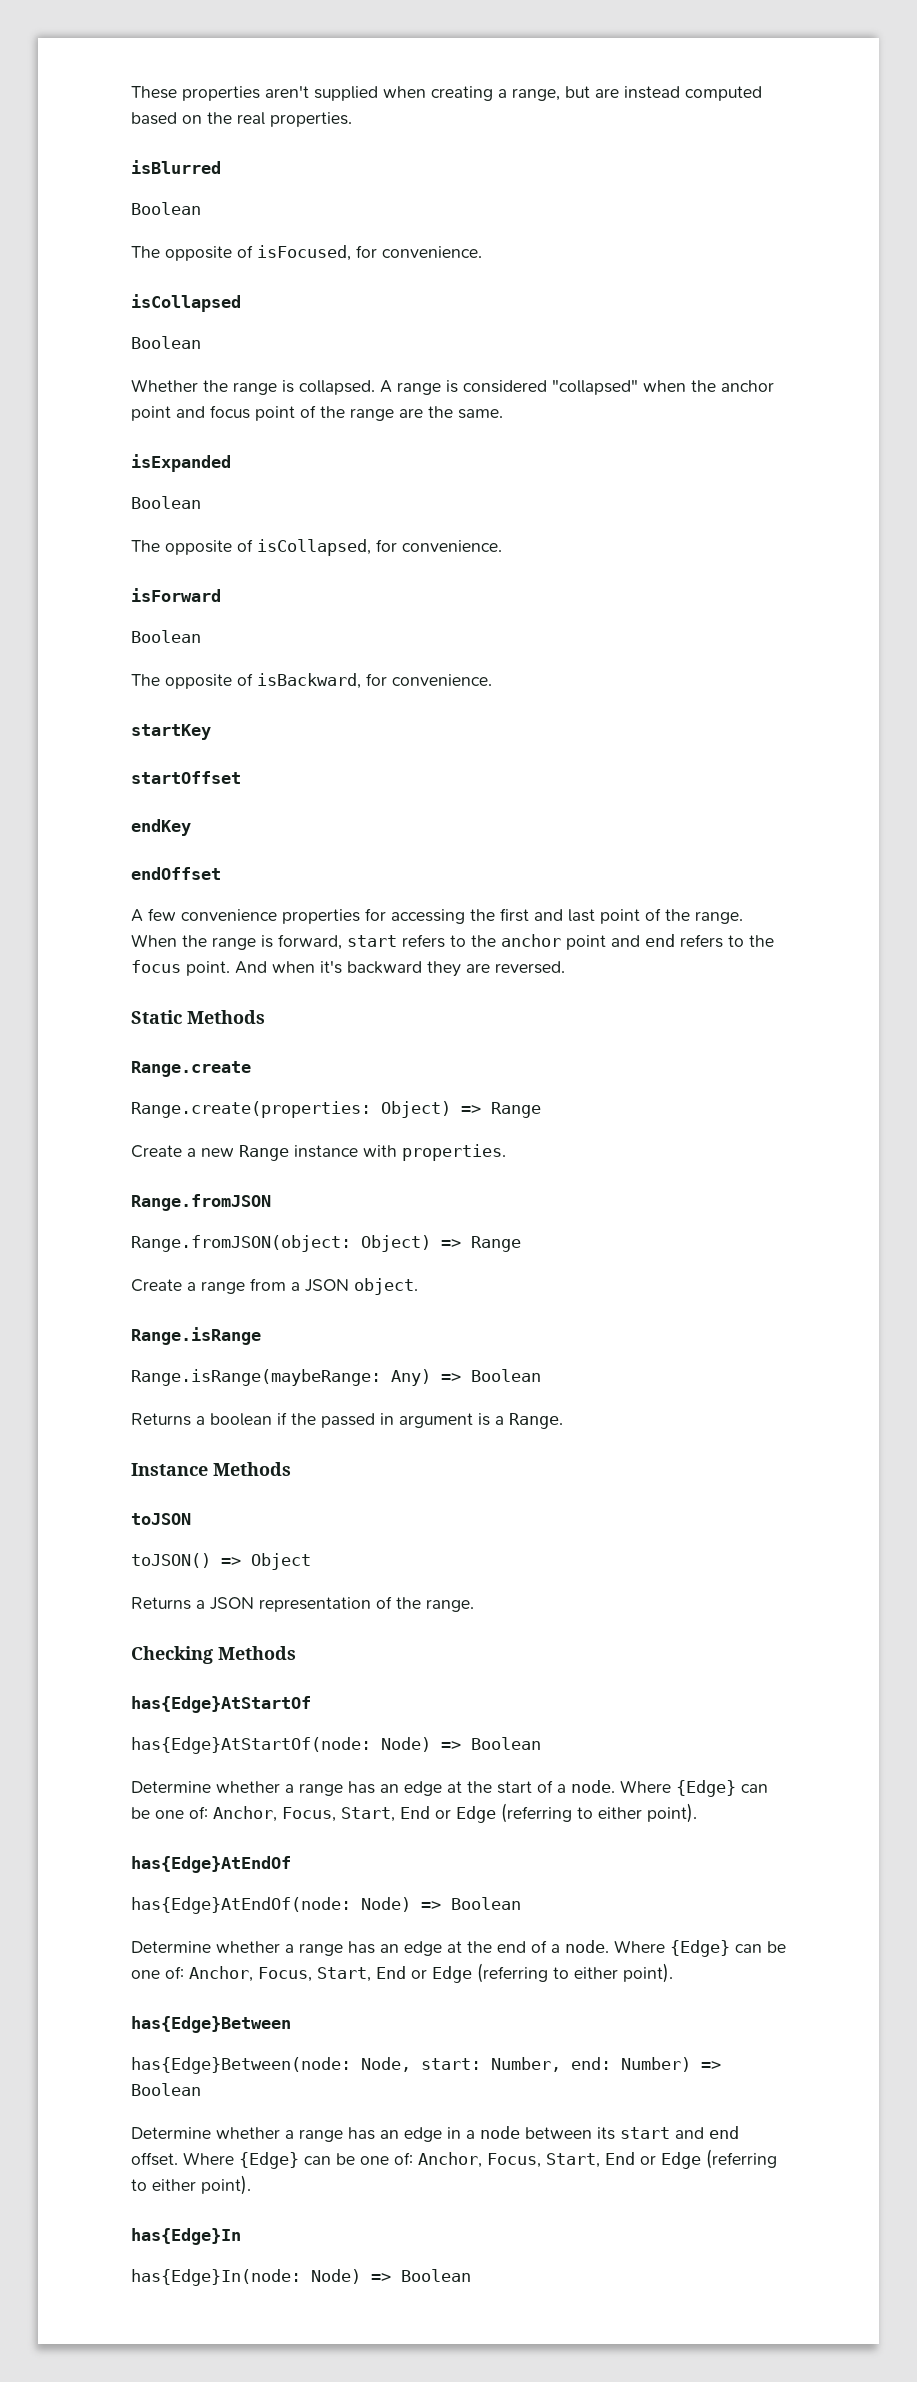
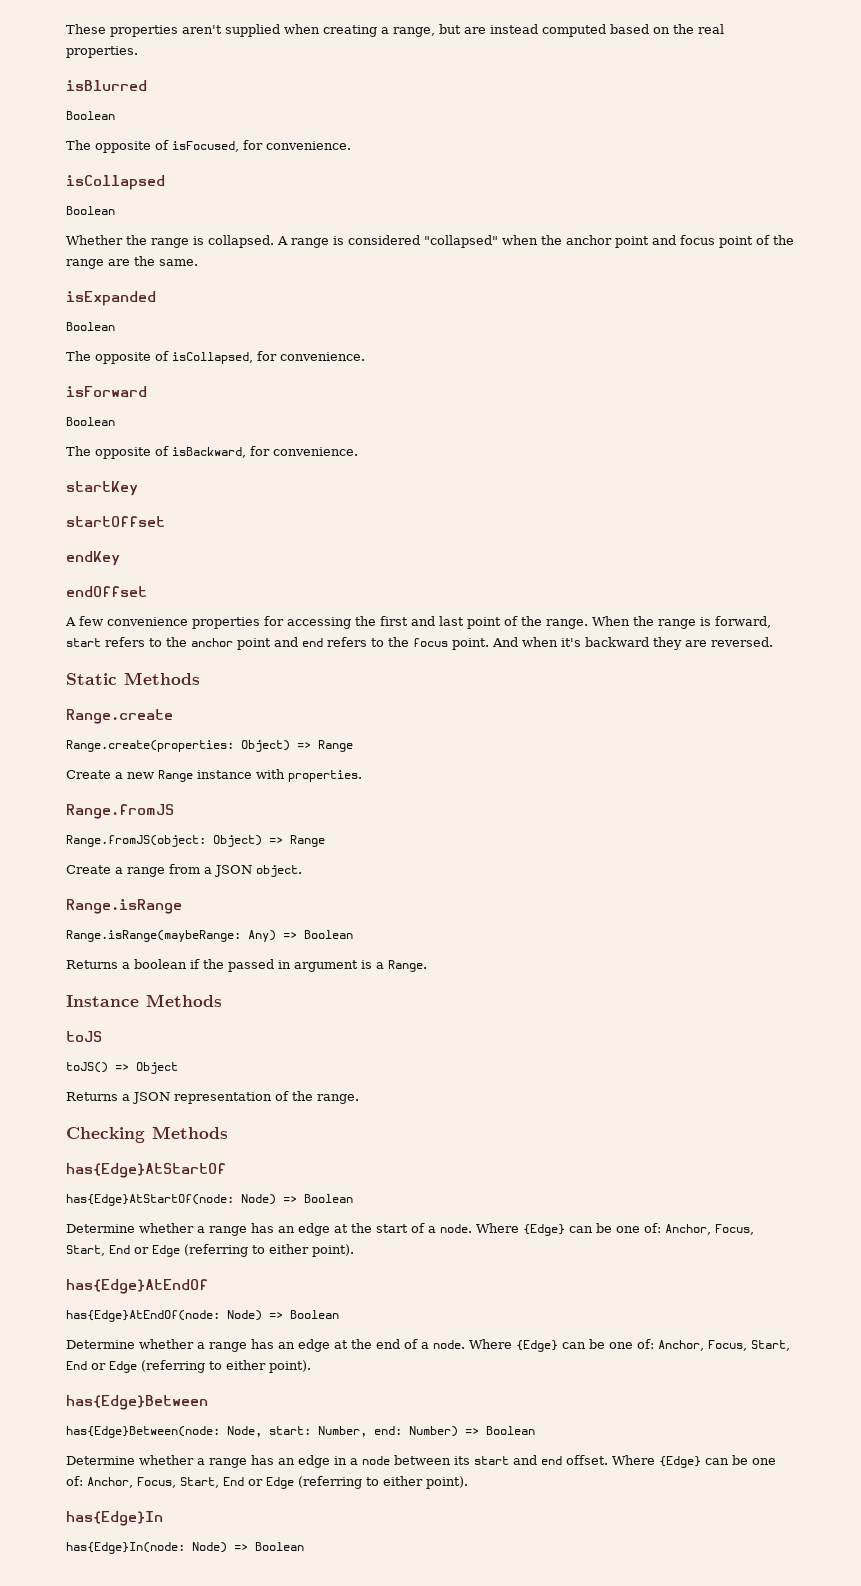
- Range.fromJSON
- Range.fromJSON(object: Object) => Range
+ Range.fromJS
+ Range.fromJS(object: Object) => Range
- toJSON
- toJSON() => Object
+ toJS
+ toJS() => Object

